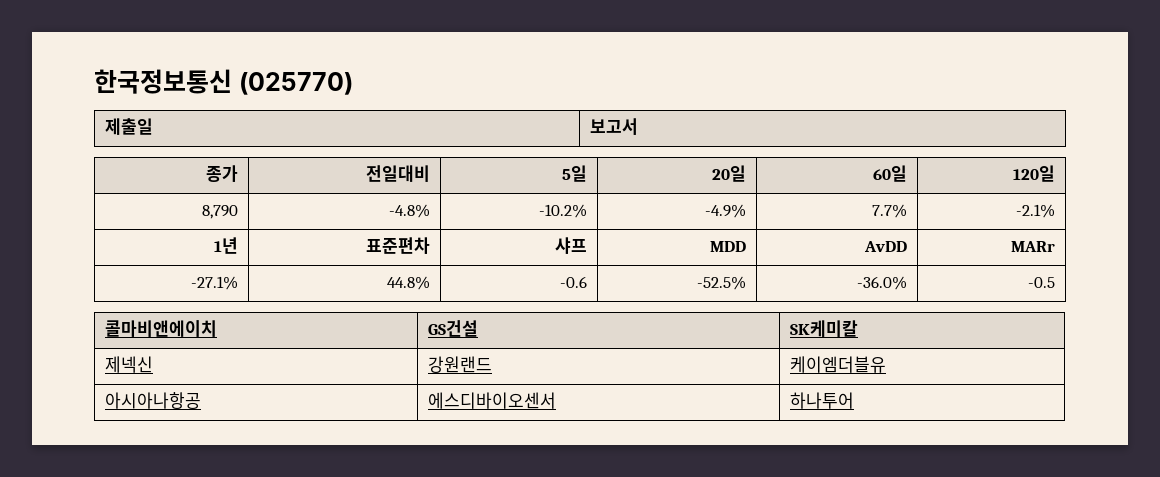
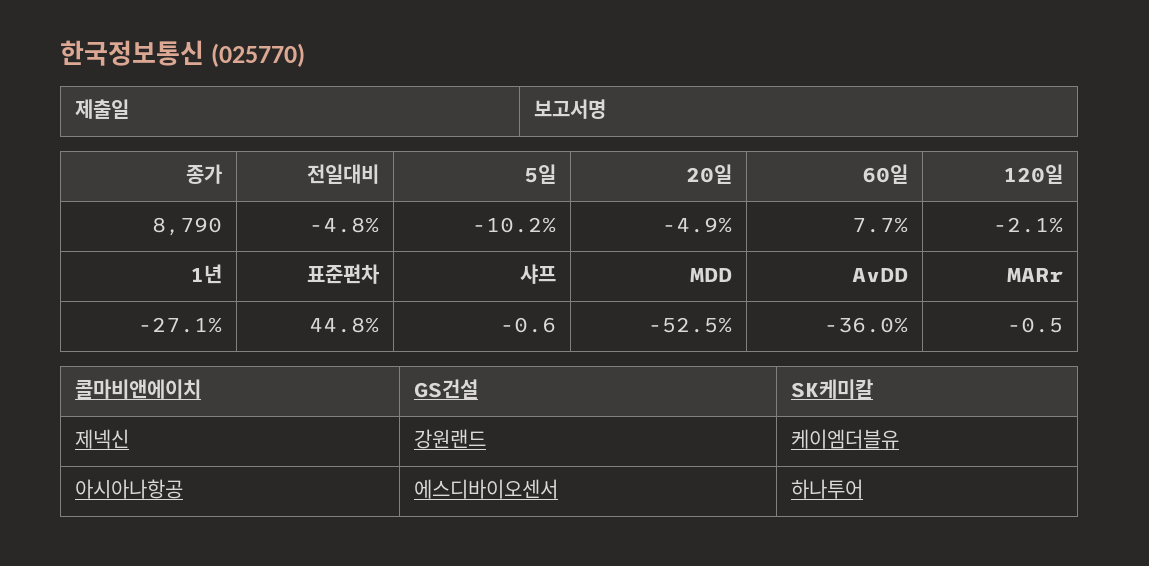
- 제출일 | 보고서
+ 제출일 | 보고서명

